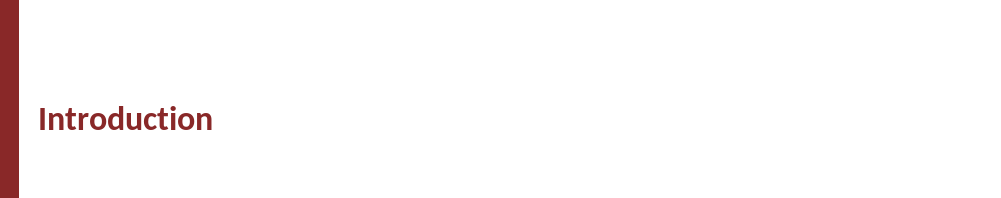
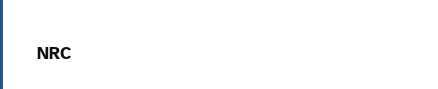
- Introduction
+ NRC

